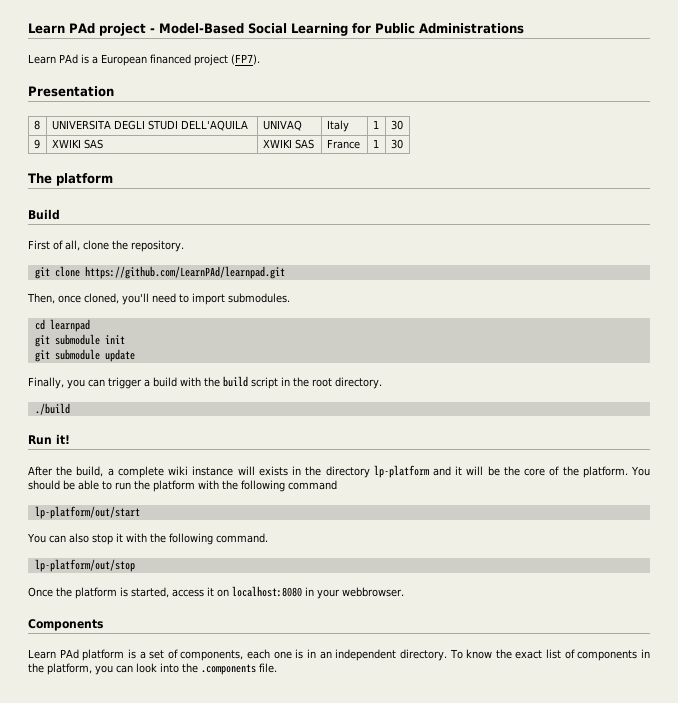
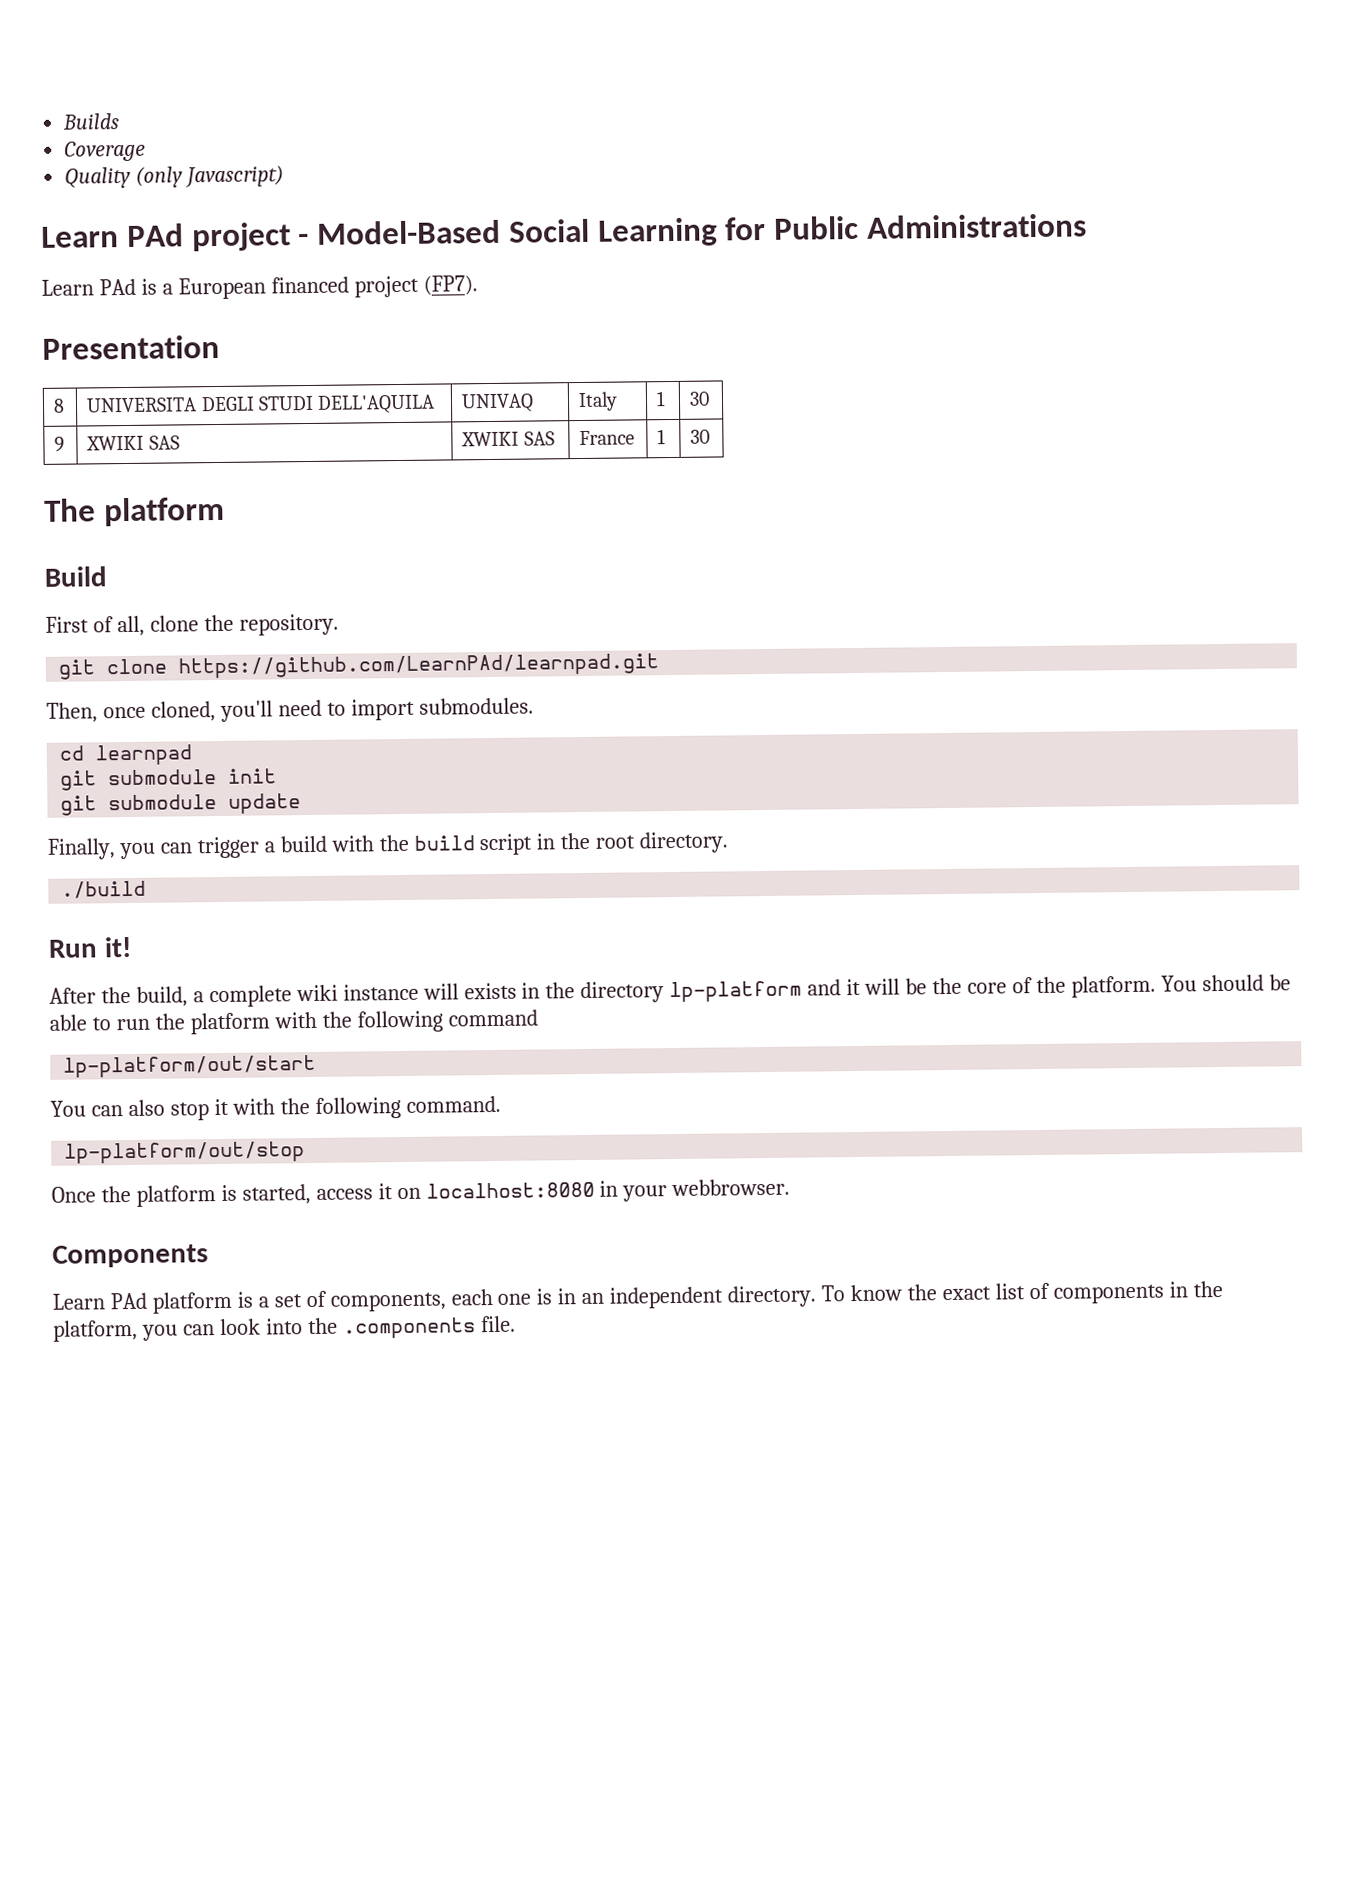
+ Builds
+ Coverage
+ Quality (only Javascript)

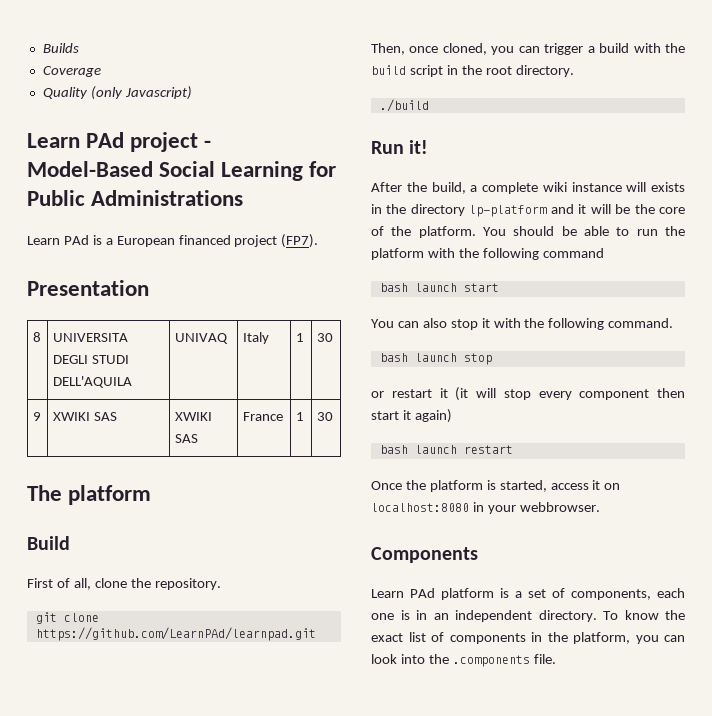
- Then, once cloned, you'll need to import submodules.
- cd learnpad
- git submodule init
- git submodule update
- Finally, you can trigger a build with the build script in the root directory.
+ Then, once cloned, you can trigger a build with the build script in the root directory.
- lp-platform/out/start
+ bash launch start
- lp-platform/out/stop
+ bash launch stop
+ or restart it (it will stop every component then start it again)
+ bash launch restart

